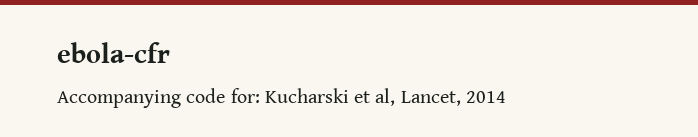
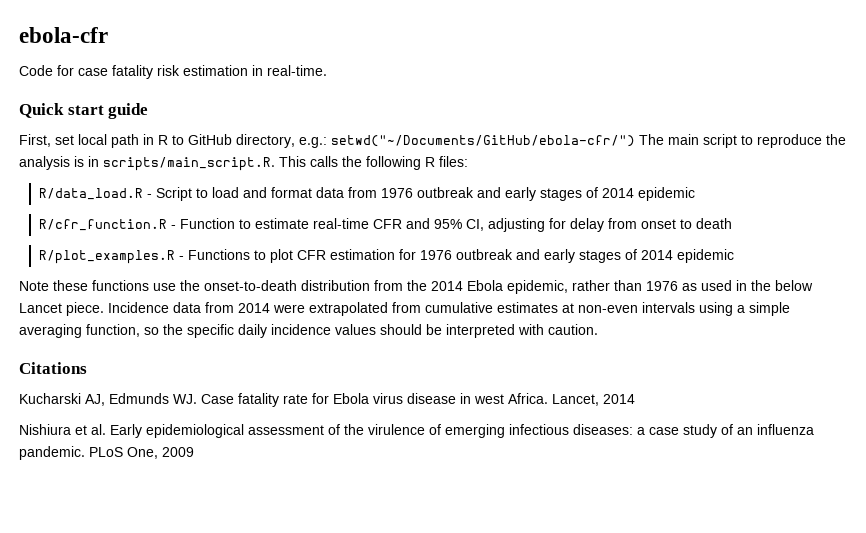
- Accompanying code for: Kucharski et al, Lancet, 2014
+ Code for case fatality risk estimation in real-time.
+ Quick start guide
+ First, set local path in R to GitHub directory, e.g.: setwd("~/Documents/GitHub/ebola-cfr/") The main script to reproduce the analysis is in scripts/main_script.R. This calls the following R files:
+ R/data_load.R - Script to load and format data from 1976 outbreak and early stages of 2014 epidemic
+ R/cfr_function.R - Function to estimate real-time CFR and 95% CI, adjusting for delay from onset to death
+ R/plot_examples.R - Functions to plot CFR estimation for 1976 outbreak and early stages of 2014 epidemic
+ Note these functions use the onset-to-death distribution from the 2014 Ebola epidemic, rather than 1976 as used in the below Lancet piece. Incidence data from 2014 were extrapolated from cumulative estimates at non-even intervals using a simple averaging function, so the specific daily incidence values should be interpreted with caution.
+ Citations
+ Kucharski AJ, Edmunds WJ. Case fatality rate for Ebola virus disease in west Africa. Lancet, 2014
+ Nishiura et al. Early epidemiological assessment of the virulence of emerging infectious diseases: a case study of an influenza pandemic. PLoS One, 2009

